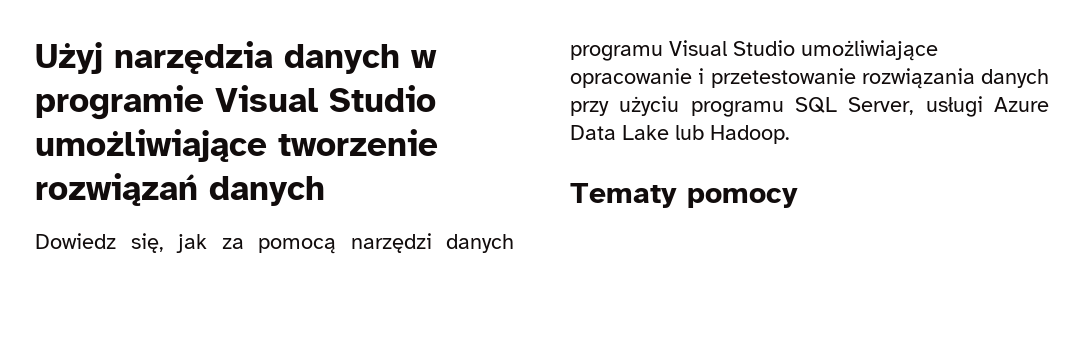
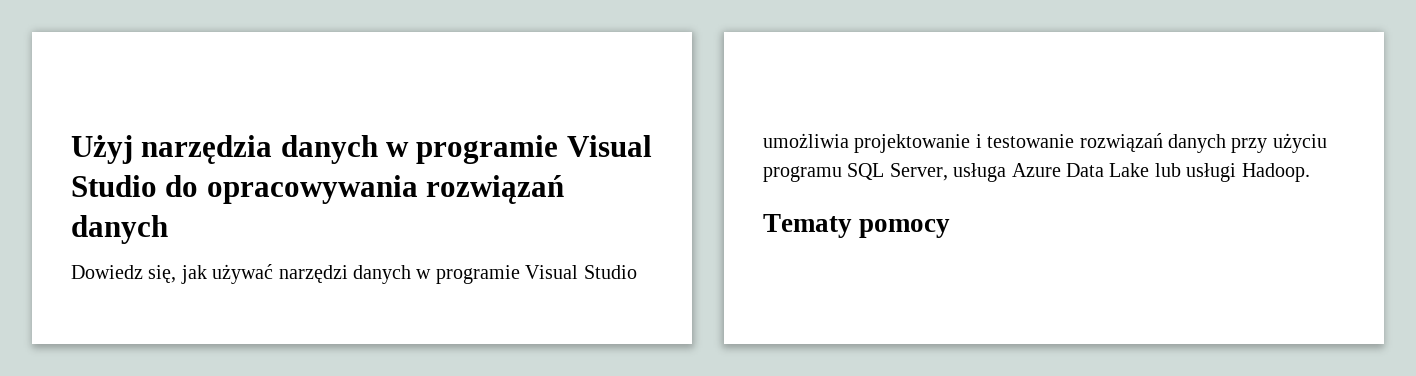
- Użyj narzędzia danych w programie Visual Studio umożliwiające tworzenie rozwiązań danych
+ Użyj narzędzia danych w programie Visual Studio do opracowywania rozwiązań danych
- Dowiedz się, jak za pomocą narzędzi danych programu Visual Studio umożliwiające opracowanie i przetestowanie rozwiązania danych przy użyciu programu SQL Server, usługi Azure Data Lake lub Hadoop.
+ Dowiedz się, jak używać narzędzi danych w programie Visual Studio umożliwia projektowanie i testowanie rozwiązań danych przy użyciu programu SQL Server, usługa Azure Data Lake lub usługi Hadoop.

